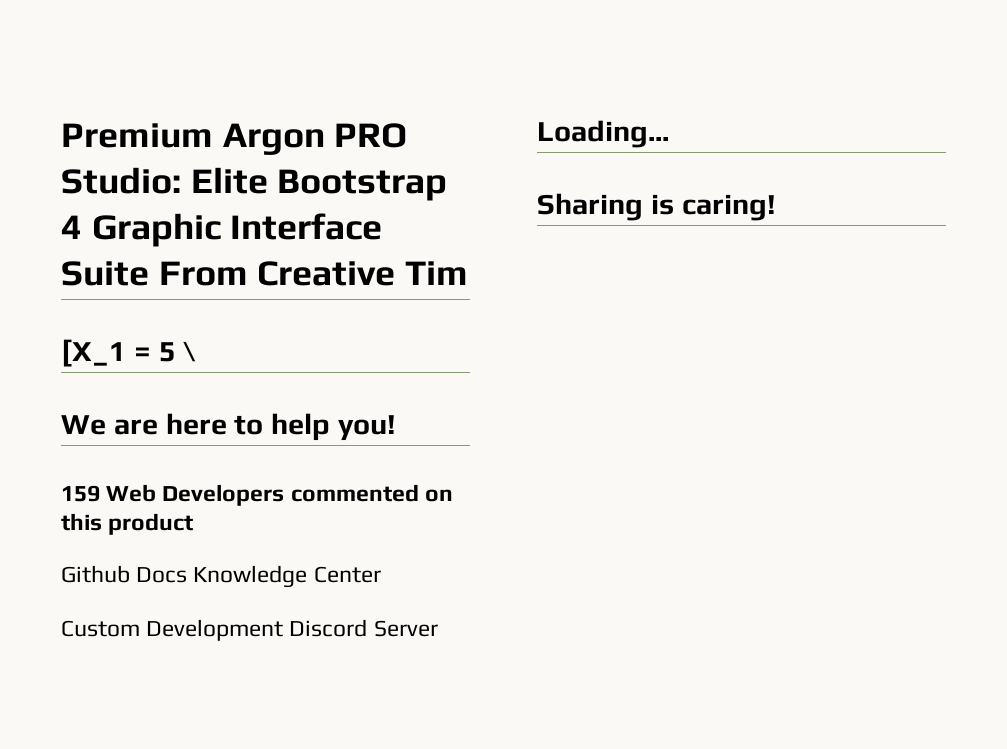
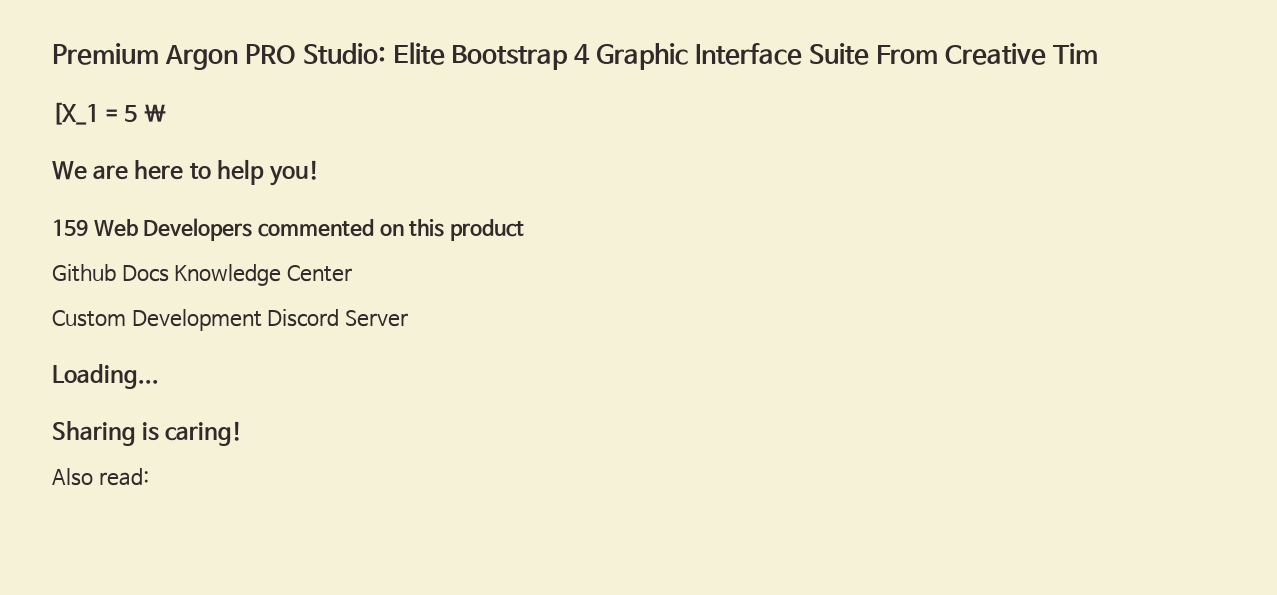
+ Also read:

